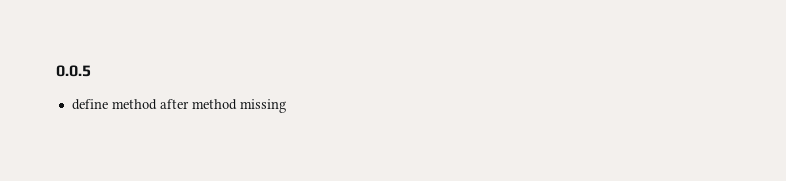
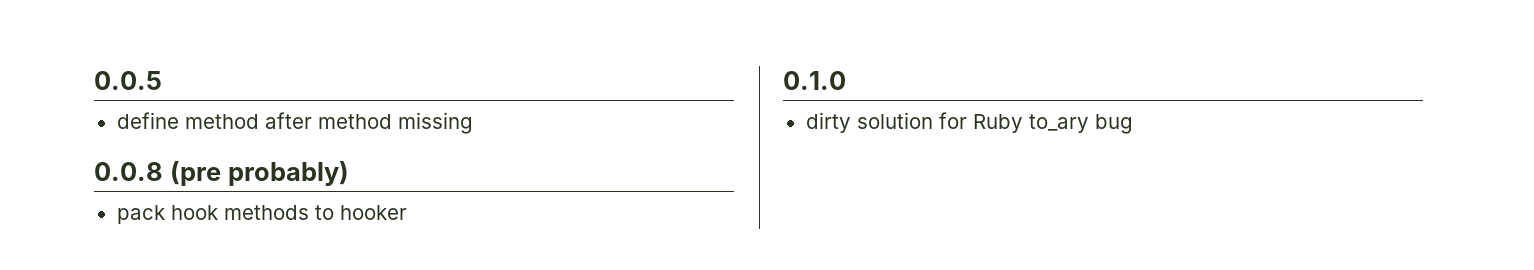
+ 0.0.8 (pre probably)
+ pack hook methods to hooker
+ 0.1.0
+ dirty solution for Ruby to_ary bug

